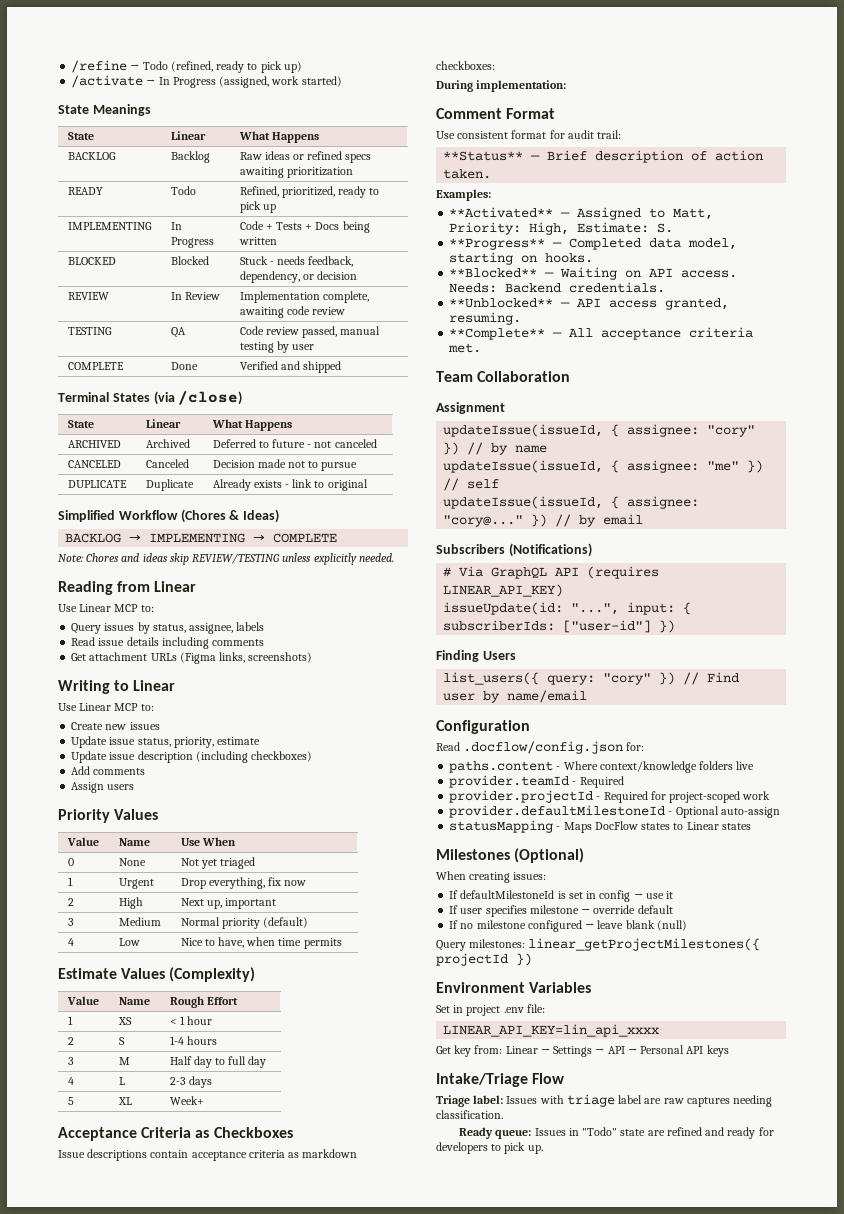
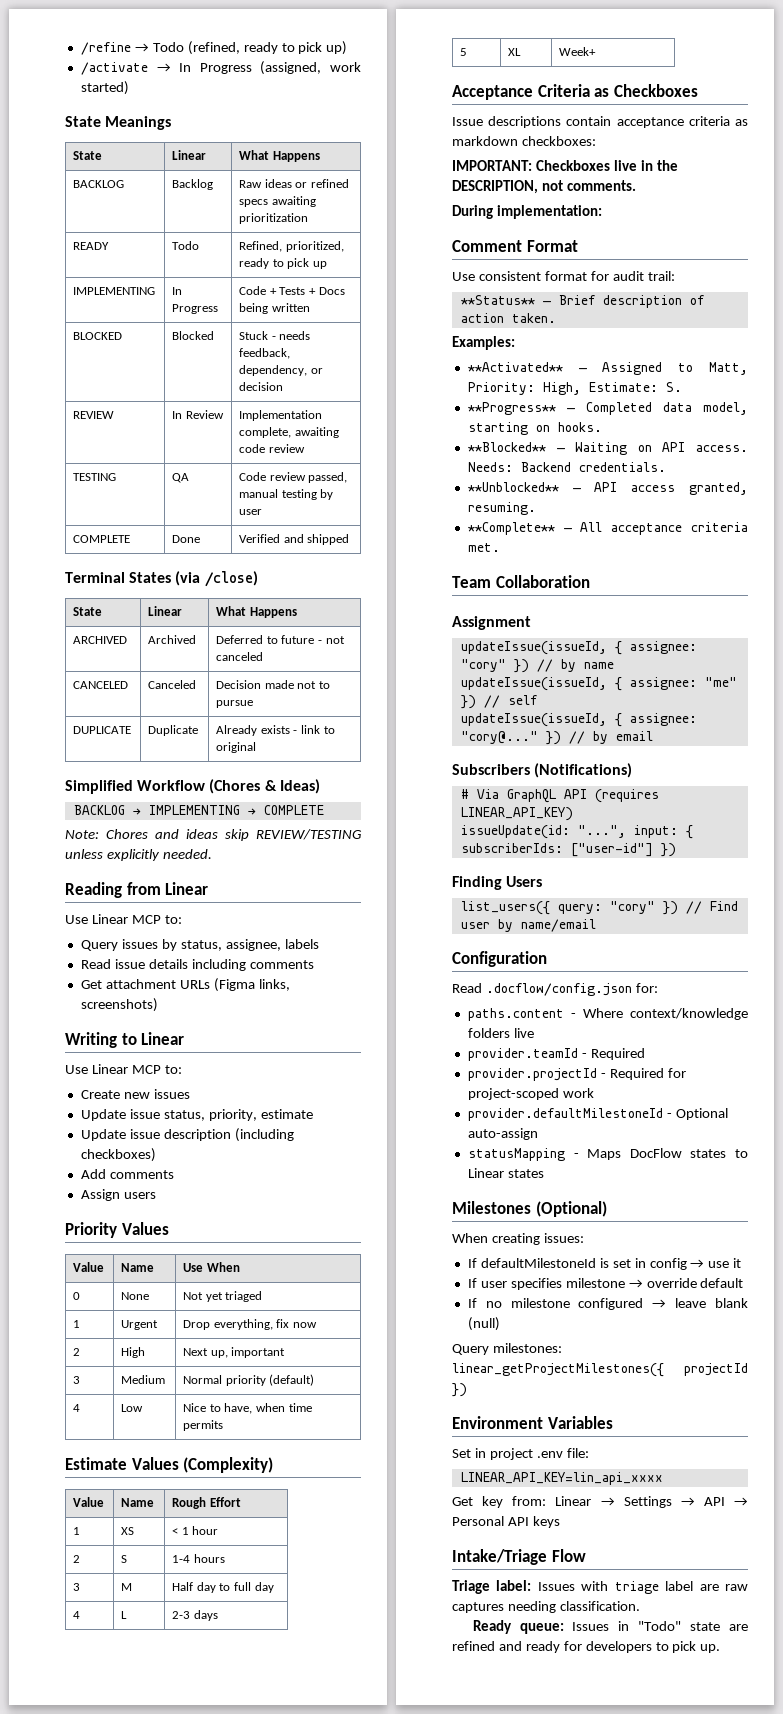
+ IMPORTANT: Checkboxes live in the DESCRIPTION, not comments.

